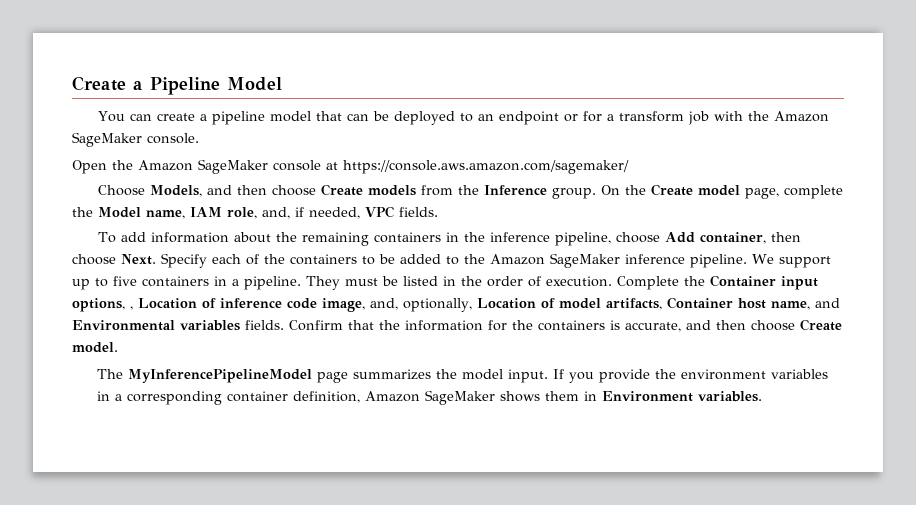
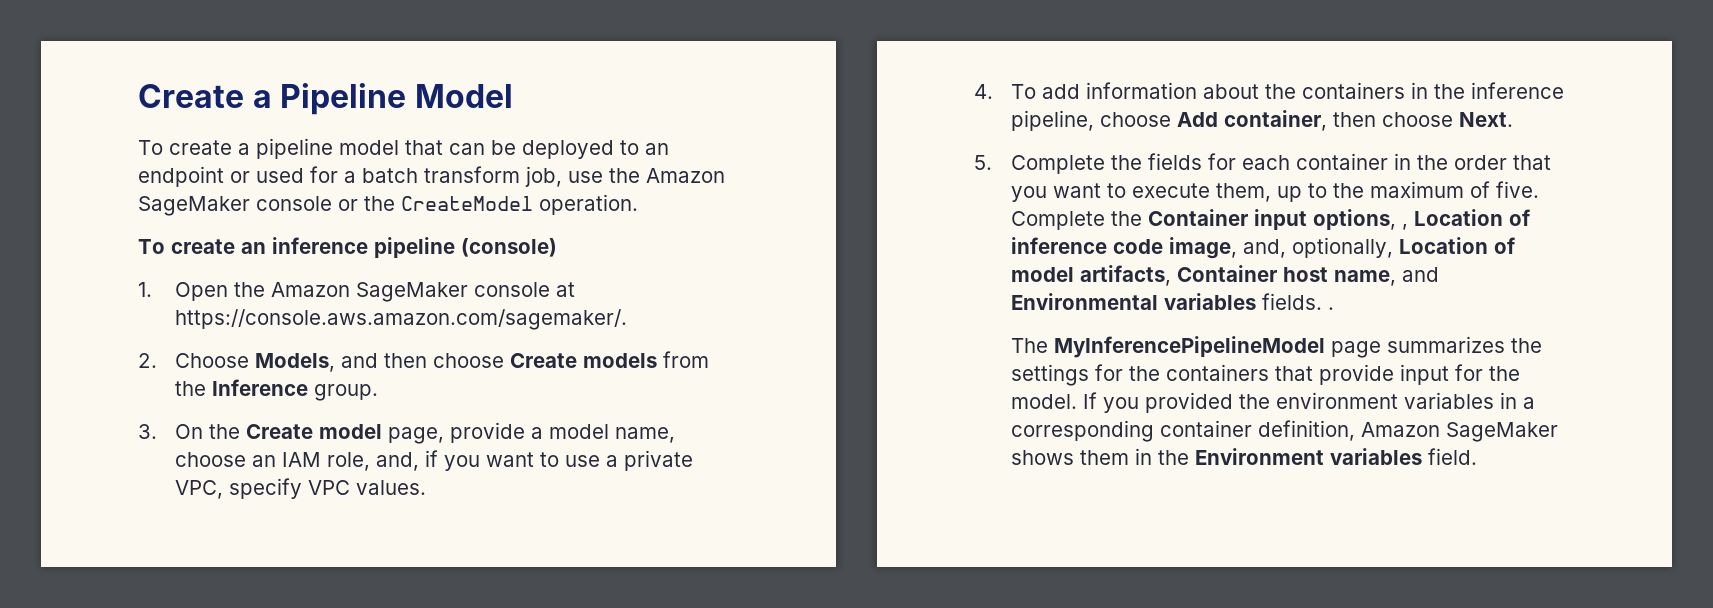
- You can create a pipeline model that can be deployed to an endpoint or for a transform job with the Amazon SageMaker console.
- Open the Amazon SageMaker console at https://console.aws.amazon.com/sagemaker/
- Choose Models, and then choose Create models from the Inference group. On the Create model page, complete the Model name, IAM role, and, if needed, VPC fields.
- To add information about the remaining containers in the inference pipeline, choose Add container, then choose Next. Specify each of the containers to be added to the Amazon SageMaker inference pipeline. We support up to five containers in a pipeline. They must be listed in the order of execution.
+ To create a pipeline model that can be deployed to an endpoint or used for a batch transform job, use the Amazon SageMaker console or the CreateModel operation.
+ To create an inference pipeline (console)
+ 1. Open the Amazon SageMaker console at https://console.aws.amazon.com/sagemaker/.
+ 2. Choose Models, and then choose Create models from the Inference group.
+ 3. On the Create model page, provide a model name, choose an IAM role, and, if you want to use a private VPC, specify VPC values.
+ 4. To add information about the containers in the inference pipeline, choose Add container, then choose Next.
+ 5. Complete the fields for each container in the order that you want to execute them, up to the maximum of five.
- Complete the Container input options, , Location of inference code image, and, optionally, Location of model artifacts, Container host name, and Environmental variables fields. Confirm that the information for the containers is accurate, and then choose Create model.
+ Complete the Container input options, , Location of inference code image, and, optionally, Location of model artifacts, Container host name, and Environmental variables fields. .
- The MyInferencePipelineModel page summarizes the model input.
+ The MyInferencePipelineModel page summarizes the settings for the containers that provide input for the model.
- If you provide the environment variables in a corresponding container definition, Amazon SageMaker shows them in Environment variables.
+ If you provided the environment variables in a corresponding container definition, Amazon SageMaker shows them in the Environment variables field.

